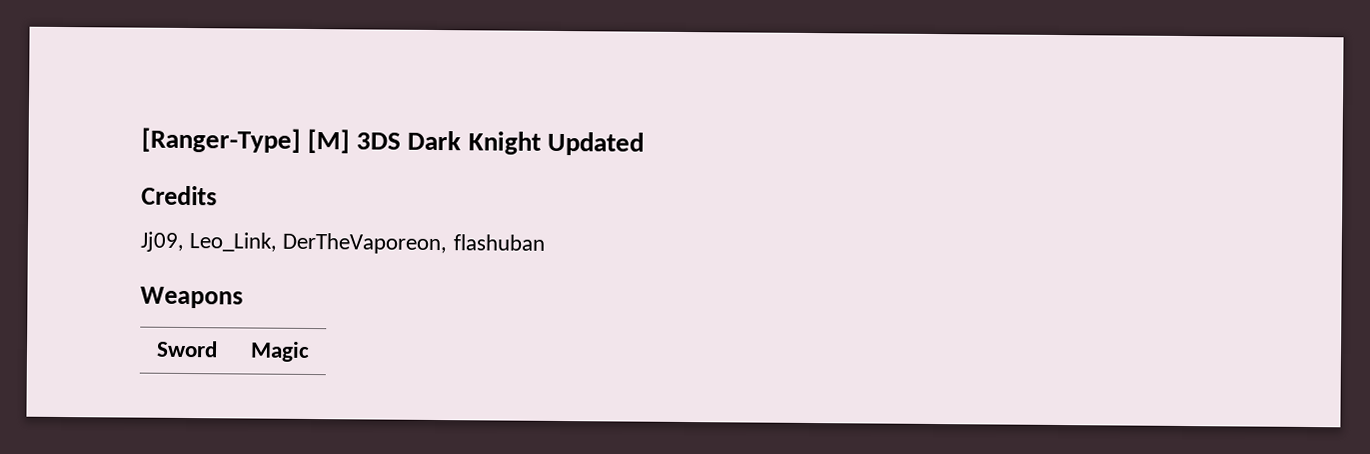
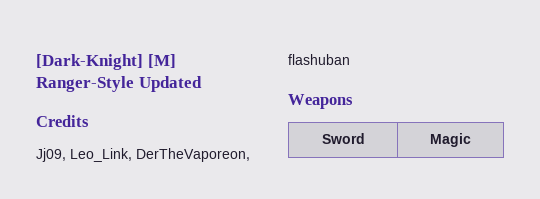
- [Ranger-Type] [M] 3DS Dark Knight Updated
+ [Dark-Knight] [M] Ranger-Style Updated

